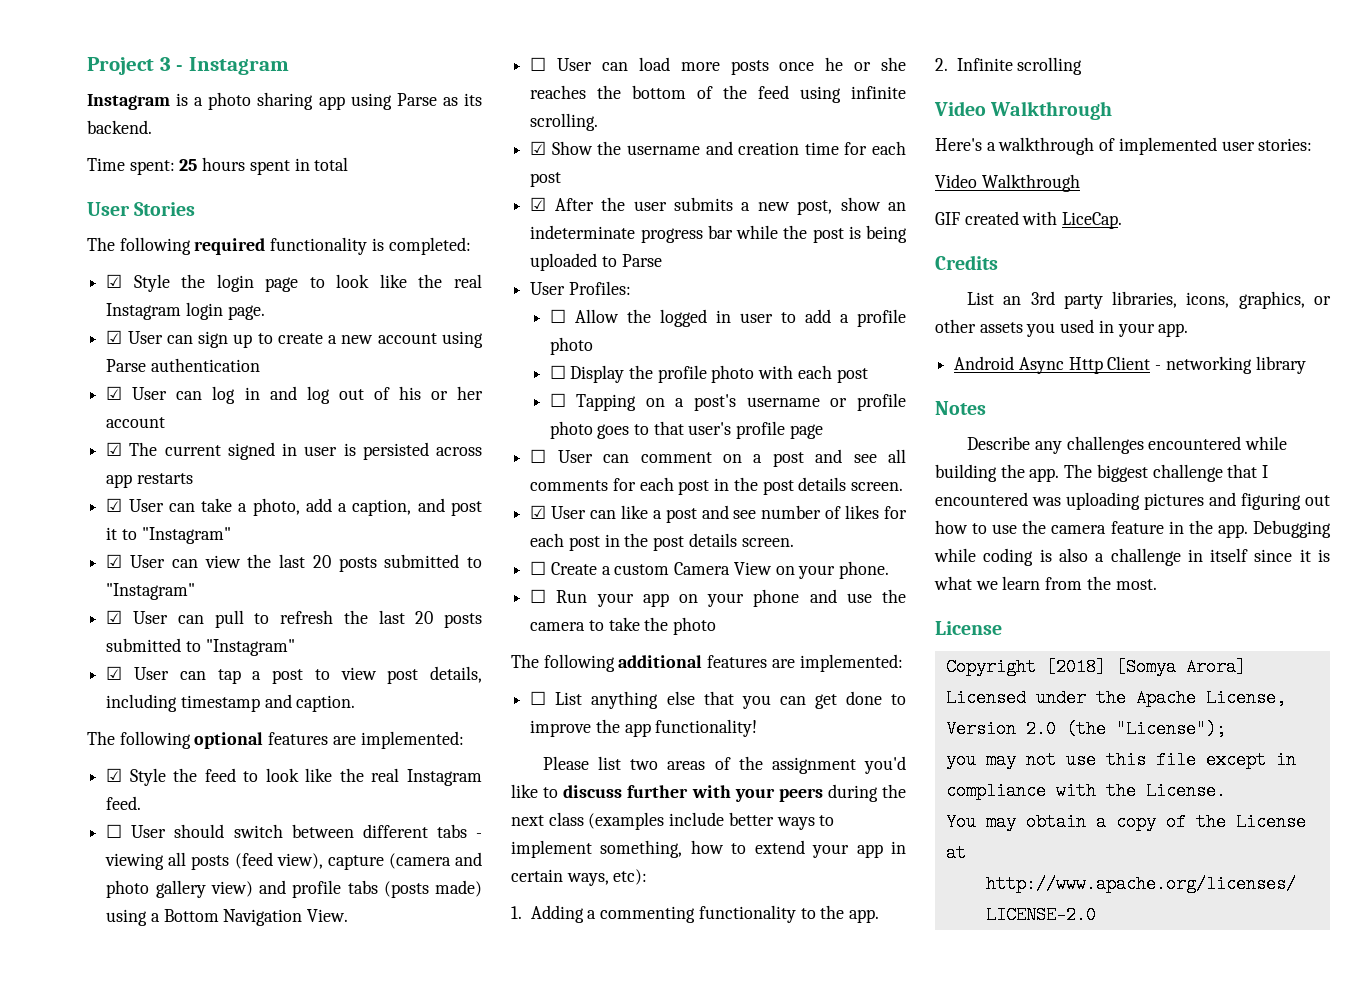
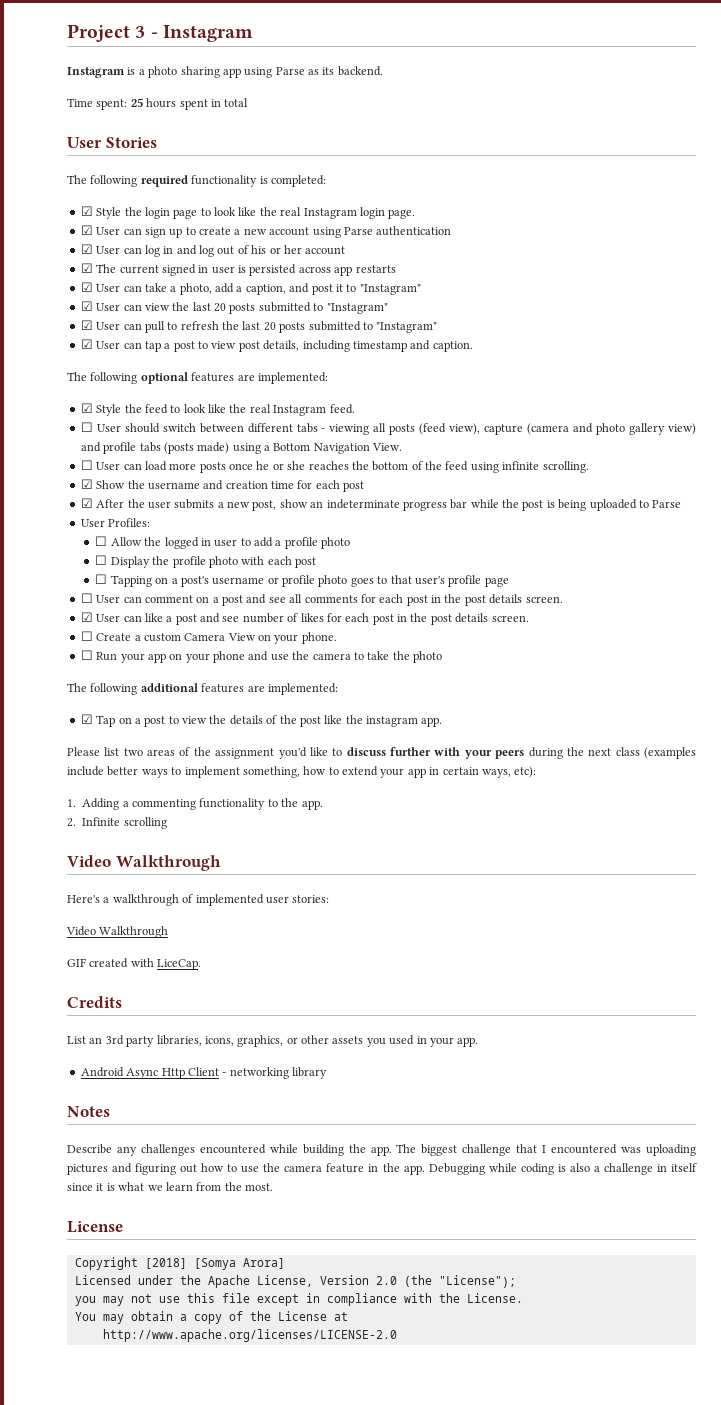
- ☐ List anything else that you can get done to improve the app functionality!
+ ☑ Tap on a post to view the details of the post like the instagram app.

